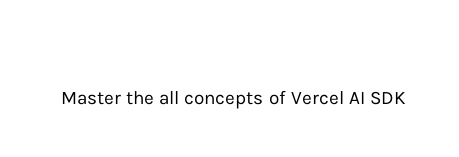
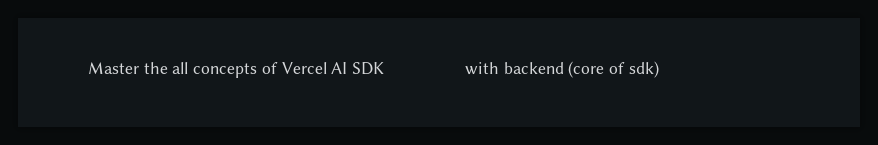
- Master the all concepts of Vercel AI SDK
+ Master the all concepts of Vercel AI SDK with backend (core of sdk)

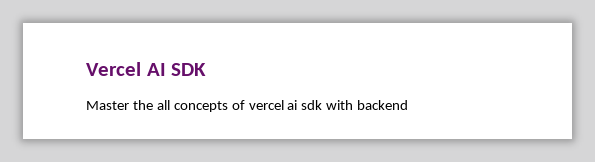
+ Vercel AI SDK
- Master the all concepts of Vercel AI SDK with backend (core of sdk)
+ Master the all concepts of vercel ai sdk with backend

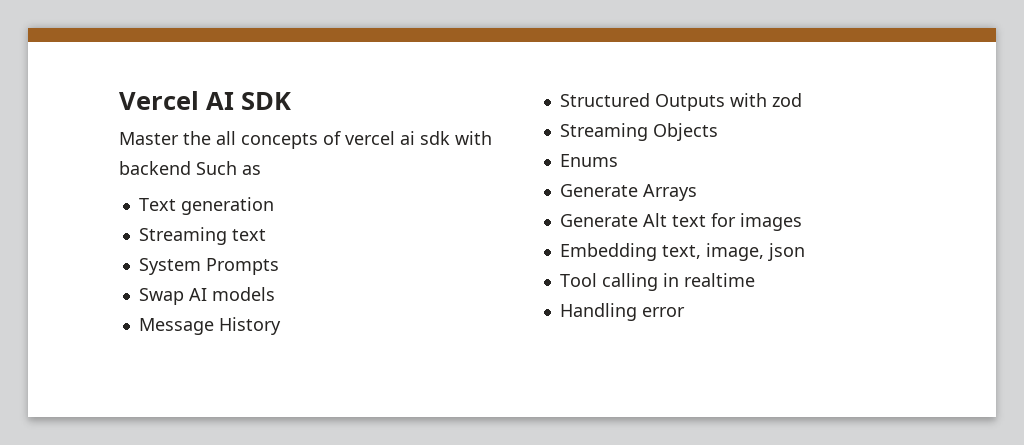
- Master the all concepts of vercel ai sdk with backend
+ Master the all concepts of vercel ai sdk with backend Such as
+ Text generation
+ Streaming text
+ System Prompts
+ Swap AI models
+ Message History
+ Structured Outputs with zod
+ Streaming Objects
+ Enums
+ Generate Arrays
+ Generate Alt text for images
+ Embedding text, image, json
+ Tool calling in realtime
+ Handling error

